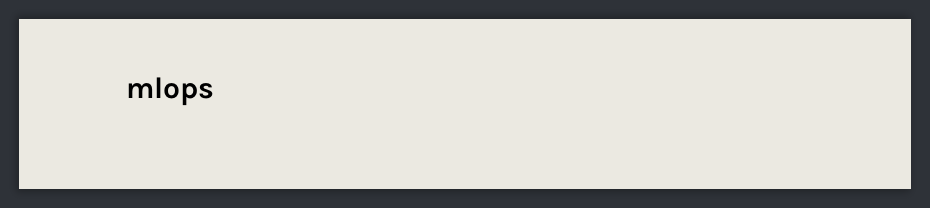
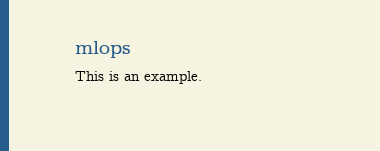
+ This is an example.

